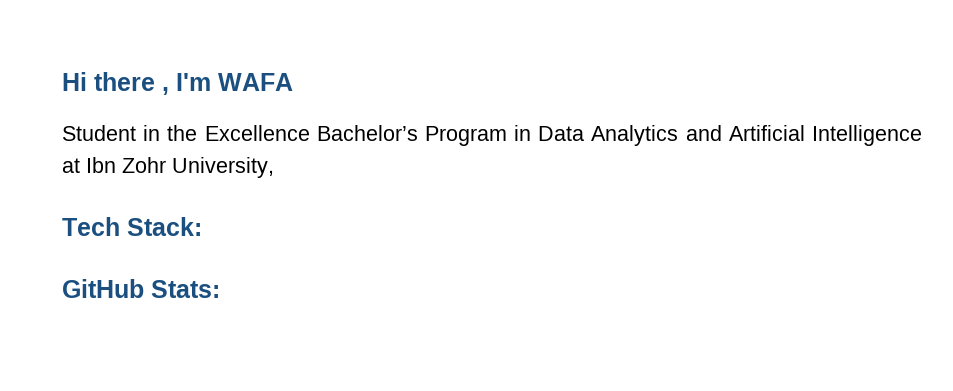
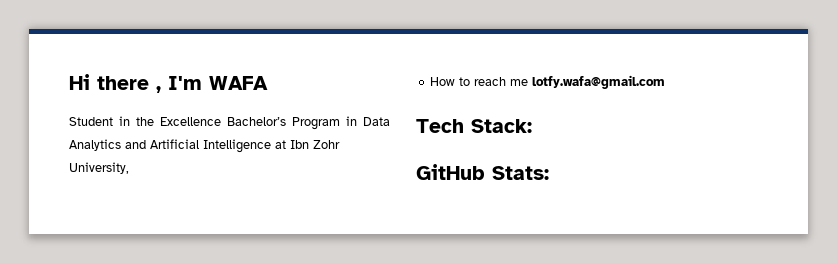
+ How to reach me lotfy.wafa@gmail.com

